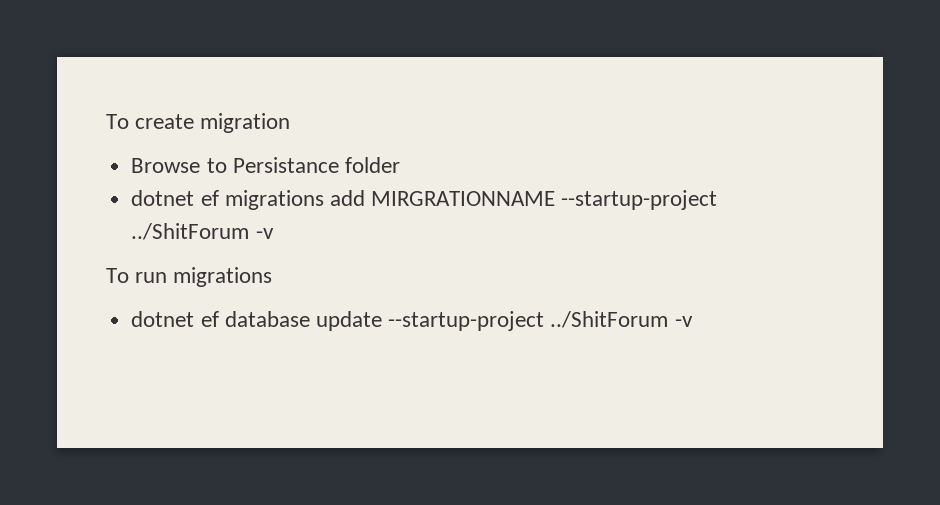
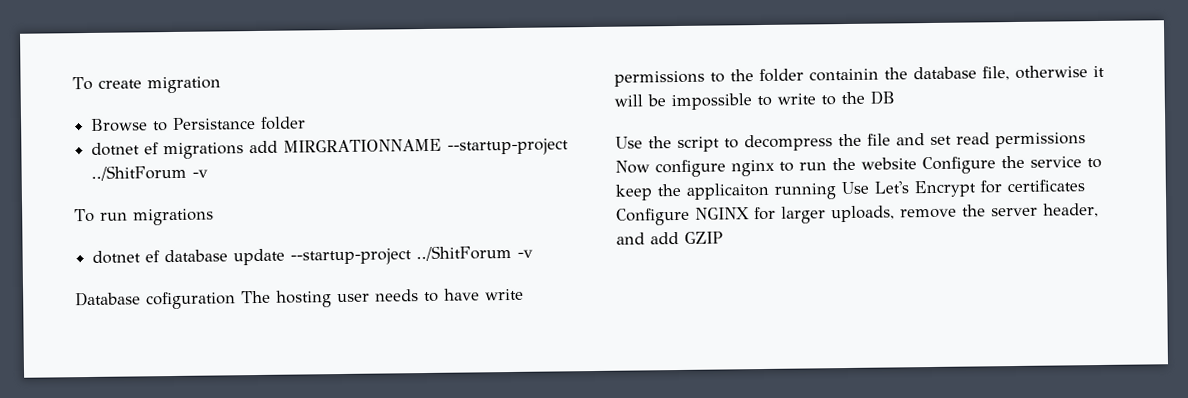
+ Database cofiguration The hosting user needs to have write permissions to the folder containin the database file, otherwise it will be impossible to write to the DB
+ Use the script to decompress the file and set read permissions Now configure nginx to run the website Configure the service to keep the applicaiton running Use Let's Encrypt for certificates Configure NGINX for larger uploads, remove the server header, and add GZIP

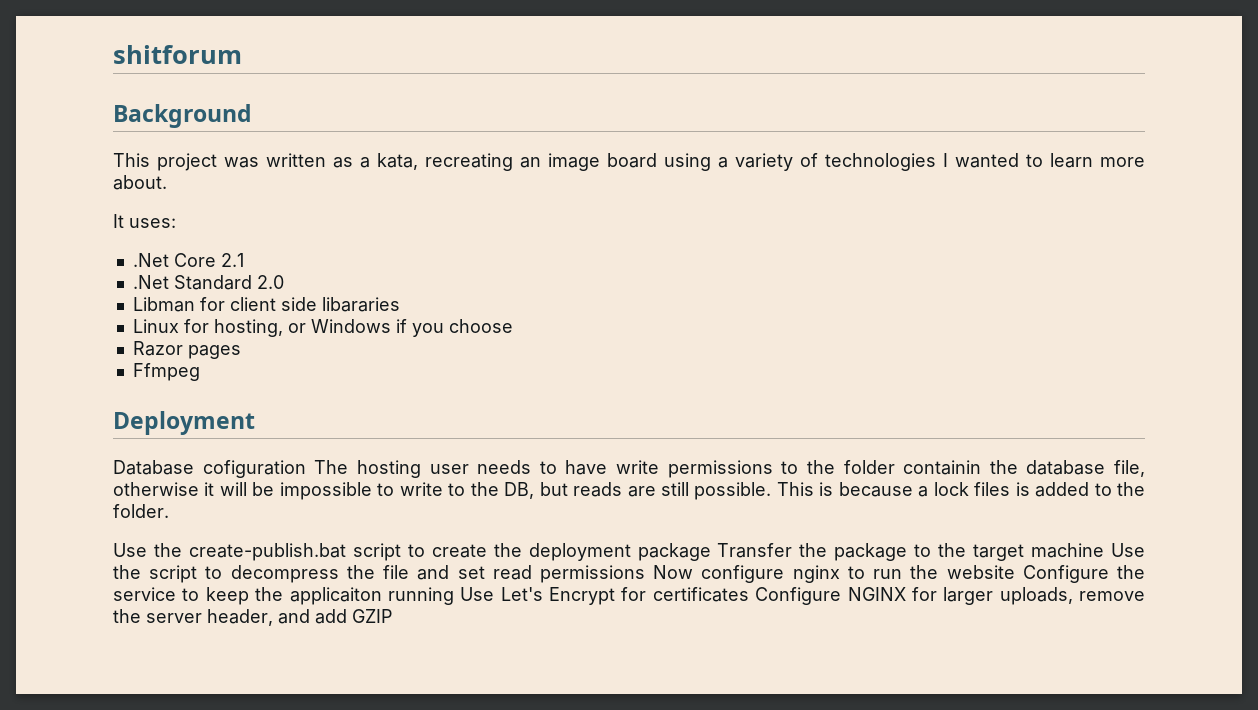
- To create migration
- Browse to Persistance folder
- dotnet ef migrations add MIRGRATIONNAME --startup-project ../ShitForum -v
- To run migrations
- dotnet ef database update --startup-project ../ShitForum -v
+ shitforum
+ Background
+ This project was written as a kata, recreating an image board using a variety of technologies I wanted to learn more about.
+ It uses:
+ .Net Core 2.1
+ .Net Standard 2.0
+ Libman for client side libararies
+ Linux for hosting, or Windows if you choose
+ Razor pages
+ Ffmpeg
+ Deployment
- Database cofiguration The hosting user needs to have write permissions to the folder containin the database file, otherwise it will be impossible to write to the DB
- Use the script to decompress the file and set read permissions Now configure nginx to run the website Configure the service to keep the applicaiton running Use Let's Encrypt for certificates Configure NGINX for larger uploads, remove the server header, and add GZIP
+ Database cofiguration The hosting user needs to have write permissions to the folder containin the database file, otherwise it will be impossible to write to the DB, but reads are still possible. This is because a lock files is added to the folder.
+ Use the create-publish.bat script to create the deployment package Transfer the package to the target machine Use the script to decompress the file and set read permissions Now configure nginx to run the website Configure the service to keep the applicaiton running Use Let's Encrypt for certificates Configure NGINX for larger uploads, remove the server header, and add GZIP

